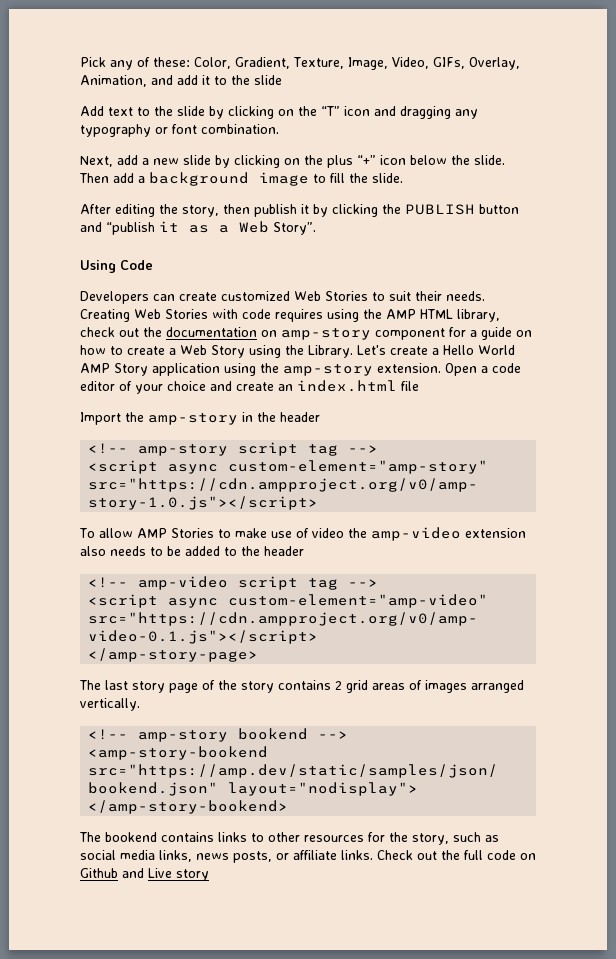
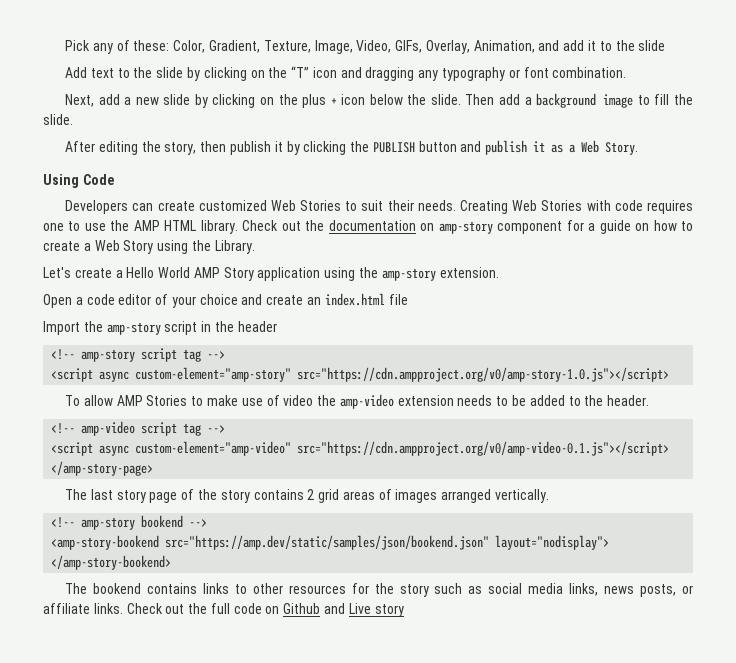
- Next, add a new slide by clicking on the plus “+” icon below the slide.
+ Next, add a new slide by clicking on the plus + icon below the slide.
- After editing the story, then publish it by clicking the PUBLISH button and “publish it as a Web Story”.
+ After editing the story, then publish it by clicking the PUBLISH button and publish it as a Web Story.
- Creating Web Stories with code requires using the AMP HTML library, check out the documentation on amp-story component for a guide on how to create a Web Story using the Library. Let's create a Hello World AMP Story application using the amp-story extension. Open a code editor of your choice and create an index.html file
+ Creating Web Stories with code requires one to use the AMP HTML library. Check out the documentation on amp-story component for a guide on how to create a Web Story using the Library.
+ Let's create a Hello World AMP Story application using the amp-story extension.
+ Open a code editor of your choice and create an index.html file
- Import the amp-story in the header
+ Import the amp-story script in the header
- To allow AMP Stories to make use of video the amp-video extension also needs to be added to the header
+ To allow AMP Stories to make use of video the amp-video extension needs to be added to the header.
- The bookend contains links to other resources for the story, such as social media links, news posts, or affiliate links.
+ The bookend contains links to other resources for the story such as social media links, news posts, or affiliate links.

